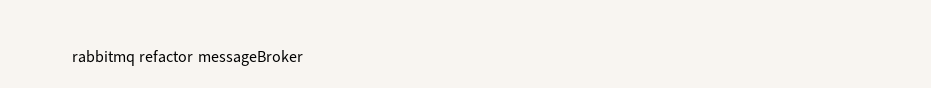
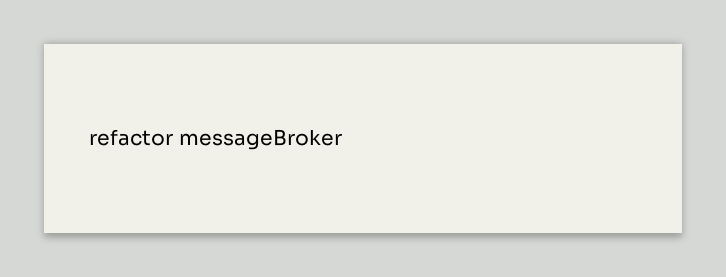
- rabbitmq refactor messageBroker
+ refactor messageBroker

